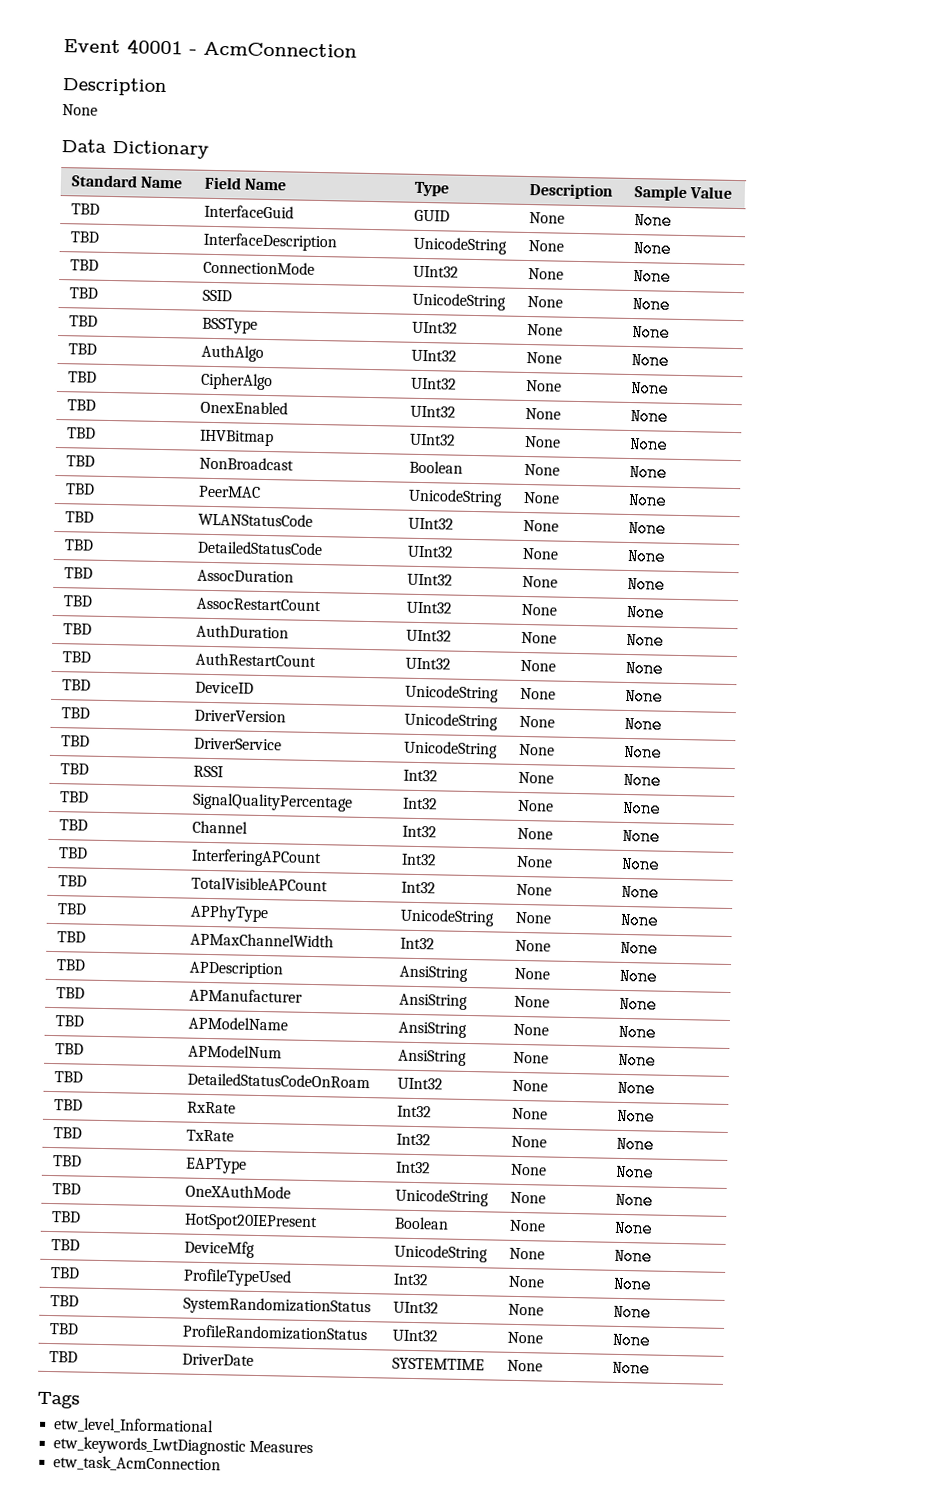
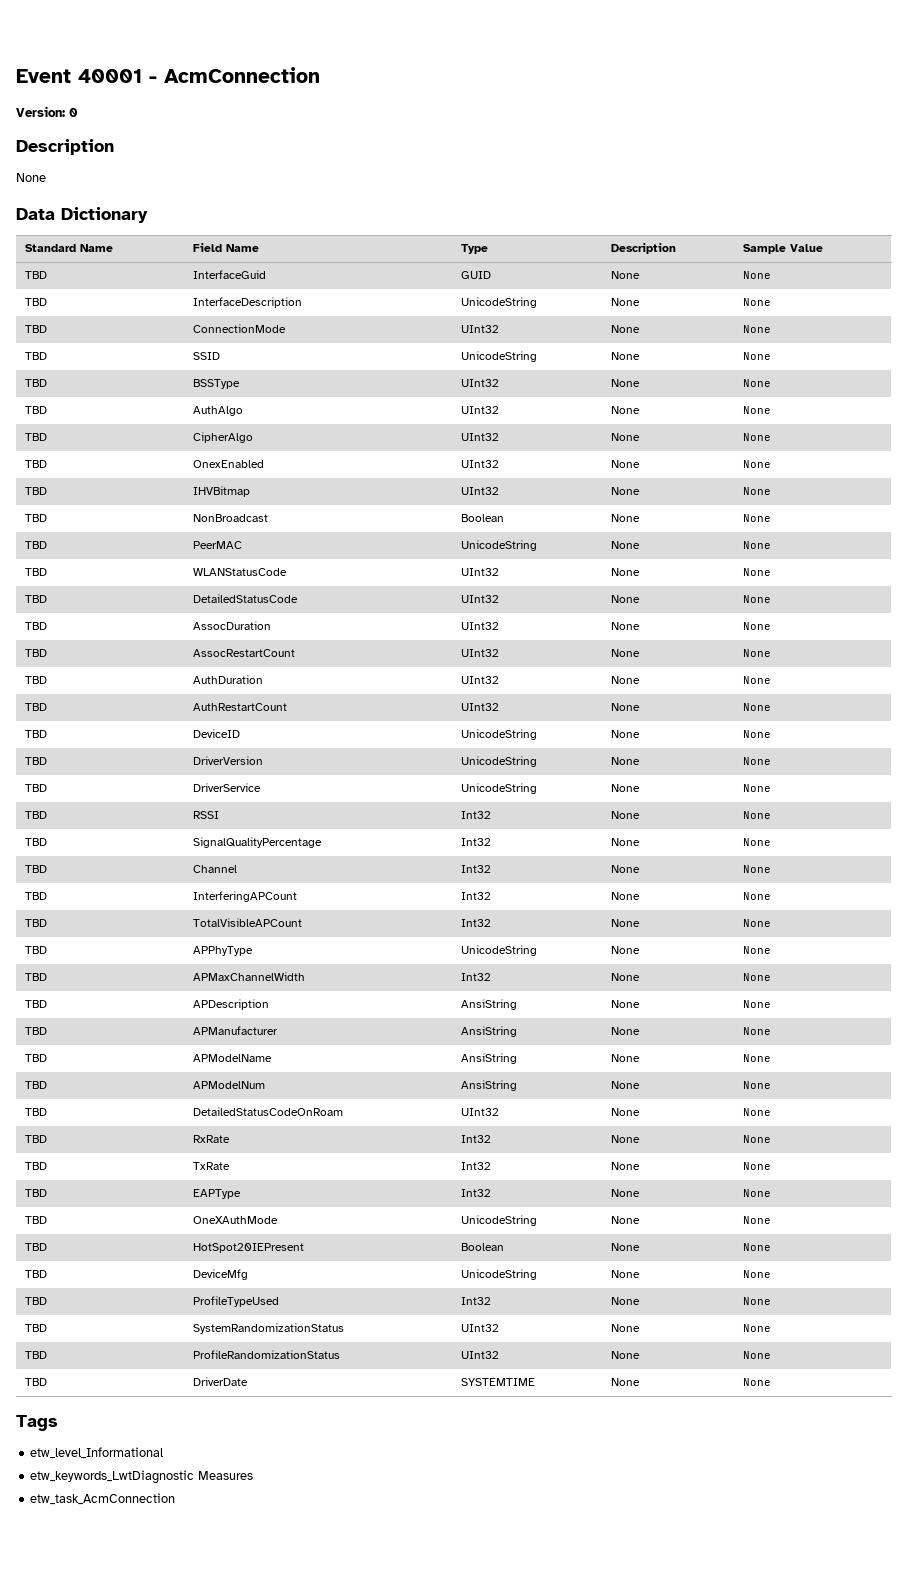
+ Version: 0

